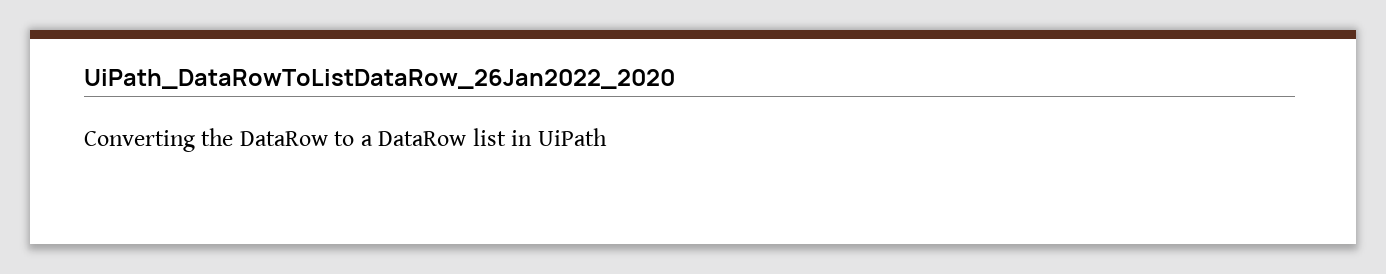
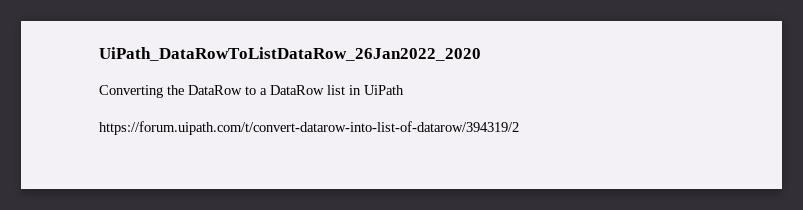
+ https://forum.uipath.com/t/convert-datarow-into-list-of-datarow/394319/2

